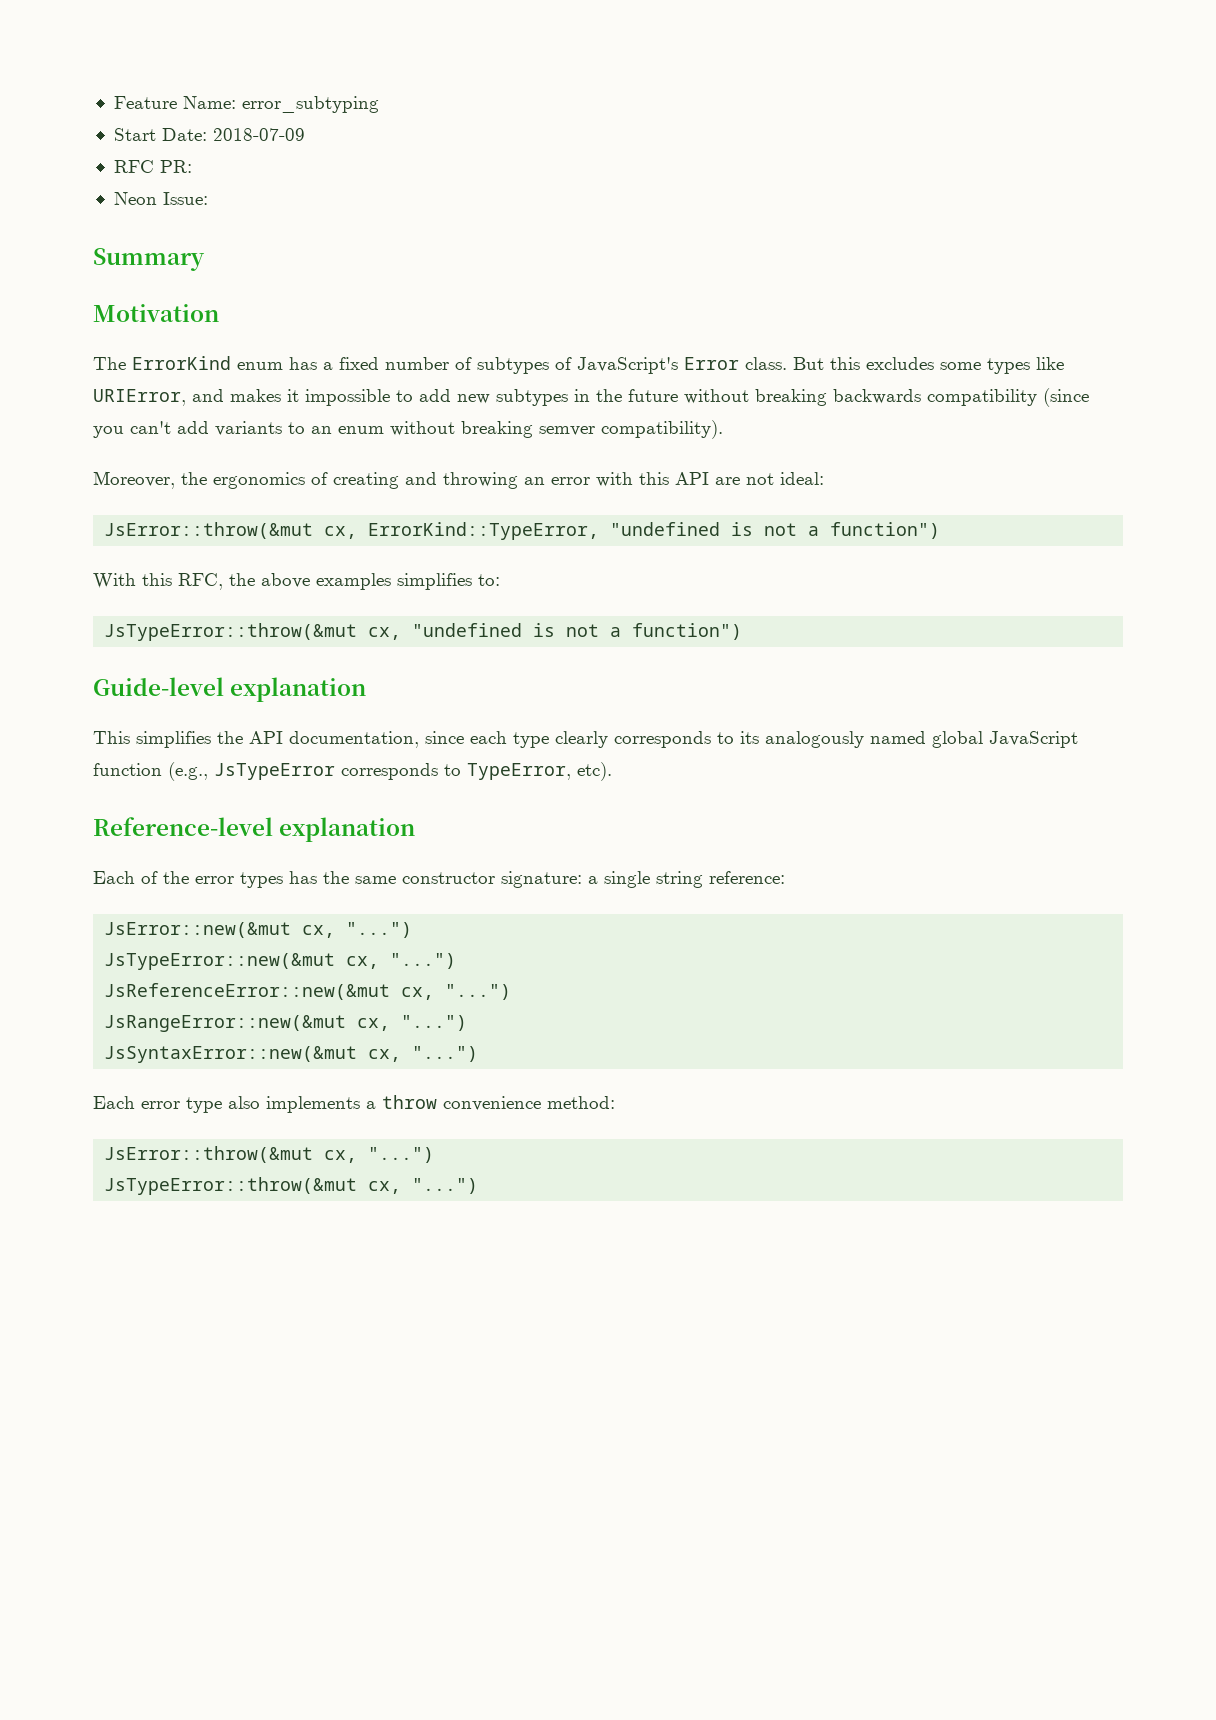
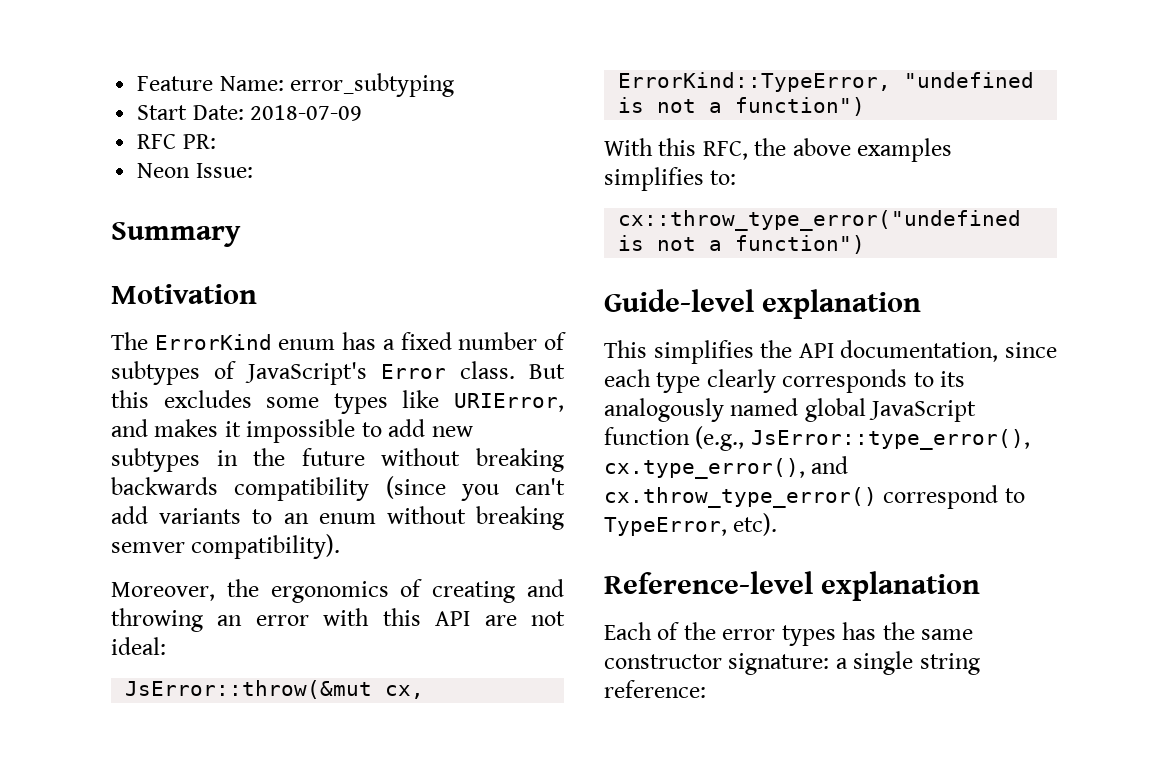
- JsTypeError::throw(&mut cx, "undefined is not a function")
+ cx::throw_type_error("undefined is not a function")
- This simplifies the API documentation, since each type clearly corresponds to its analogously named global JavaScript function (e.g., JsTypeError corresponds to TypeError, etc).
+ This simplifies the API documentation, since each type clearly corresponds to its analogously named global JavaScript function (e.g., JsError::type_error(), cx.type_error(), and cx.throw_type_error() correspond to TypeError, etc).
- JsError::new(&mut cx, "...")
- JsTypeError::new(&mut cx, "...")
- JsReferenceError::new(&mut cx, "...")
- JsRangeError::new(&mut cx, "...")
- JsSyntaxError::new(&mut cx, "...")
- Each error type also implements a throw convenience method:
- JsError::throw(&mut cx, "...")
- JsTypeError::throw(&mut cx, "...")

